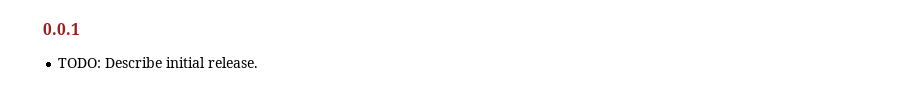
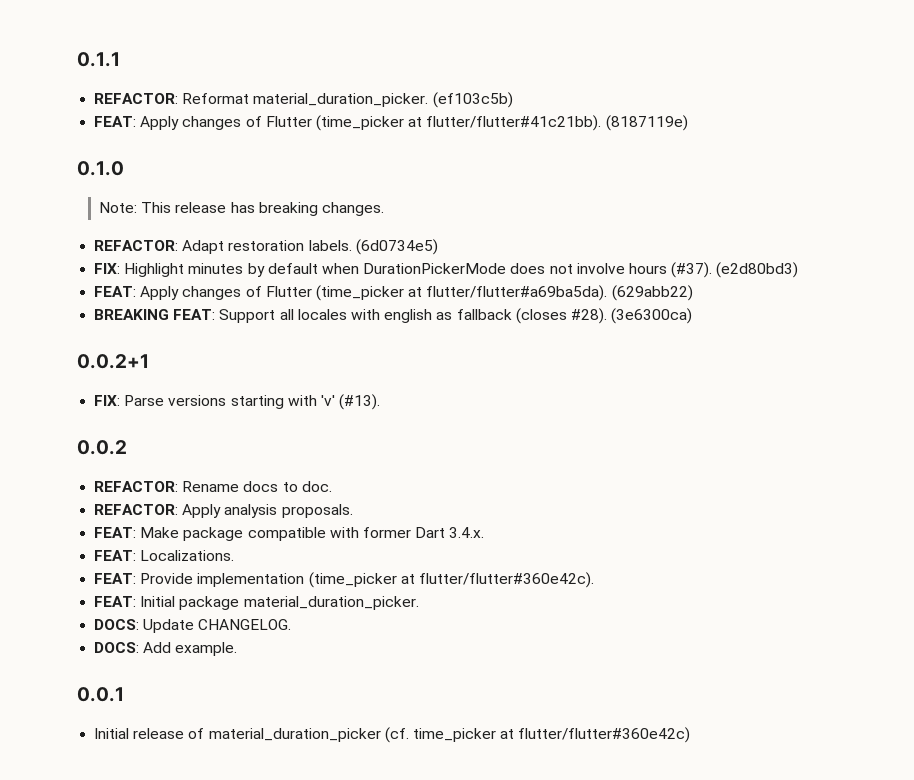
+ 0.1.1
+ REFACTOR: Reformat material_duration_picker. (ef103c5b)
+ FEAT: Apply changes of Flutter (time_picker at flutter/flutter#41c21bb). (8187119e)
+ 0.1.0
+ Note: This release has breaking changes.
+ REFACTOR: Adapt restoration labels. (6d0734e5)
+ FIX: Highlight minutes by default when DurationPickerMode does not involve hours (#37). (e2d80bd3)
+ FEAT: Apply changes of Flutter (time_picker at flutter/flutter#a69ba5da). (629abb22)
+ BREAKING FEAT: Support all locales with english as fallback (closes #28). (3e6300ca)
+ 0.0.2+1
+ FIX: Parse versions starting with 'v' (#13).
+ 0.0.2
+ REFACTOR: Rename docs to doc.
+ REFACTOR: Apply analysis proposals.
+ FEAT: Make package compatible with former Dart 3.4.x.
+ FEAT: Localizations.
+ FEAT: Provide implementation (time_picker at flutter/flutter#360e42c).
+ FEAT: Initial package material_duration_picker.
+ DOCS: Update CHANGELOG.
+ DOCS: Add example.
  0.0.1
- TODO: Describe initial release.
+ Initial release of material_duration_picker (cf. time_picker at flutter/flutter#360e42c)

